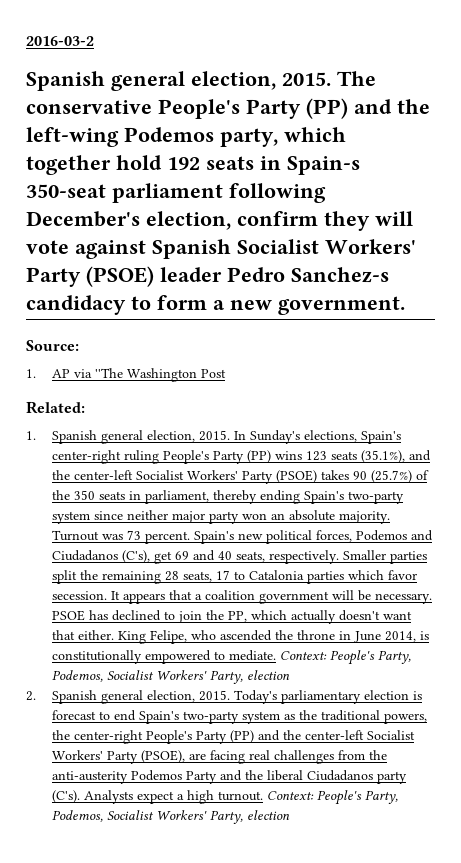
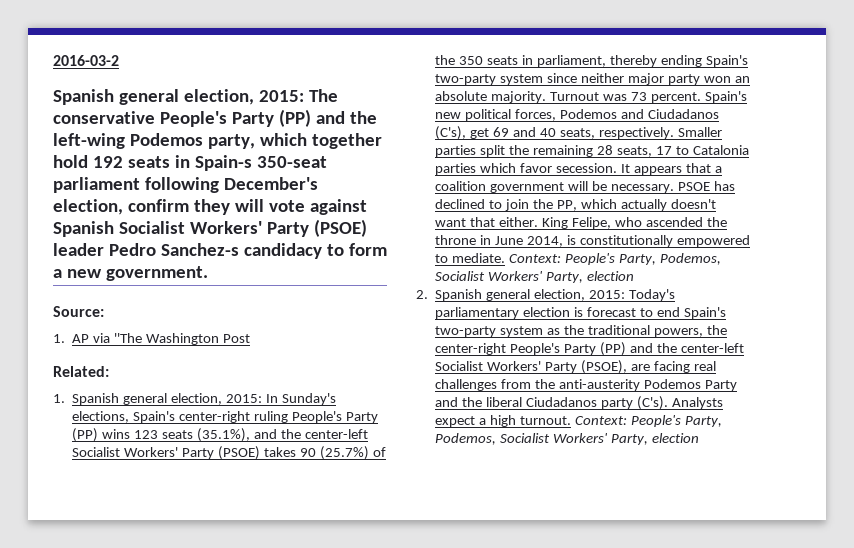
- Spanish general election, 2015. The conservative People's Party (PP) and the left-wing Podemos party, which together hold 192 seats in Spain-s 350-seat parliament following December's election, confirm they will vote against Spanish Socialist Workers' Party (PSOE) leader Pedro Sanchez-s candidacy to form a new government.
+ Spanish general election, 2015: The conservative People's Party (PP) and the left-wing Podemos party, which together hold 192 seats in Spain-s 350-seat parliament following December's election, confirm they will vote against Spanish Socialist Workers' Party (PSOE) leader Pedro Sanchez-s candidacy to form a new government.
- 1. Spanish general election, 2015. In Sunday's elections, Spain's center-right ruling People's Party (PP) wins 123 seats (35.1%), and the center-left Socialist Workers' Party (PSOE) takes 90 (25.7%) of the 350 seats in parliament, thereby ending Spain's two-party system since neither major party won an absolute majority.
+ 1. Spanish general election, 2015: In Sunday's elections, Spain's center-right ruling People's Party (PP) wins 123 seats (35.1%), and the center-left Socialist Workers' Party (PSOE) takes 90 (25.7%) of the 350 seats in parliament, thereby ending Spain's two-party system since neither major party won an absolute majority.
- 2. Spanish general election, 2015. Today's parliamentary election is forecast to end Spain's two-party system as the traditional powers, the center-right People's Party (PP) and the center-left Socialist Workers' Party (PSOE), are facing real challenges from the anti-austerity Podemos Party and the liberal Ciudadanos party (C's).
+ 2. Spanish general election, 2015: Today's parliamentary election is forecast to end Spain's two-party system as the traditional powers, the center-right People's Party (PP) and the center-left Socialist Workers' Party (PSOE), are facing real challenges from the anti-austerity Podemos Party and the liberal Ciudadanos party (C's).

